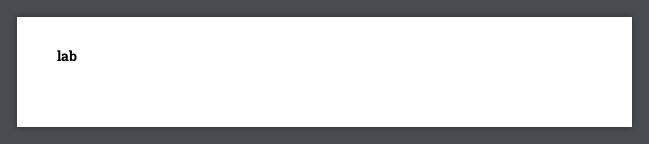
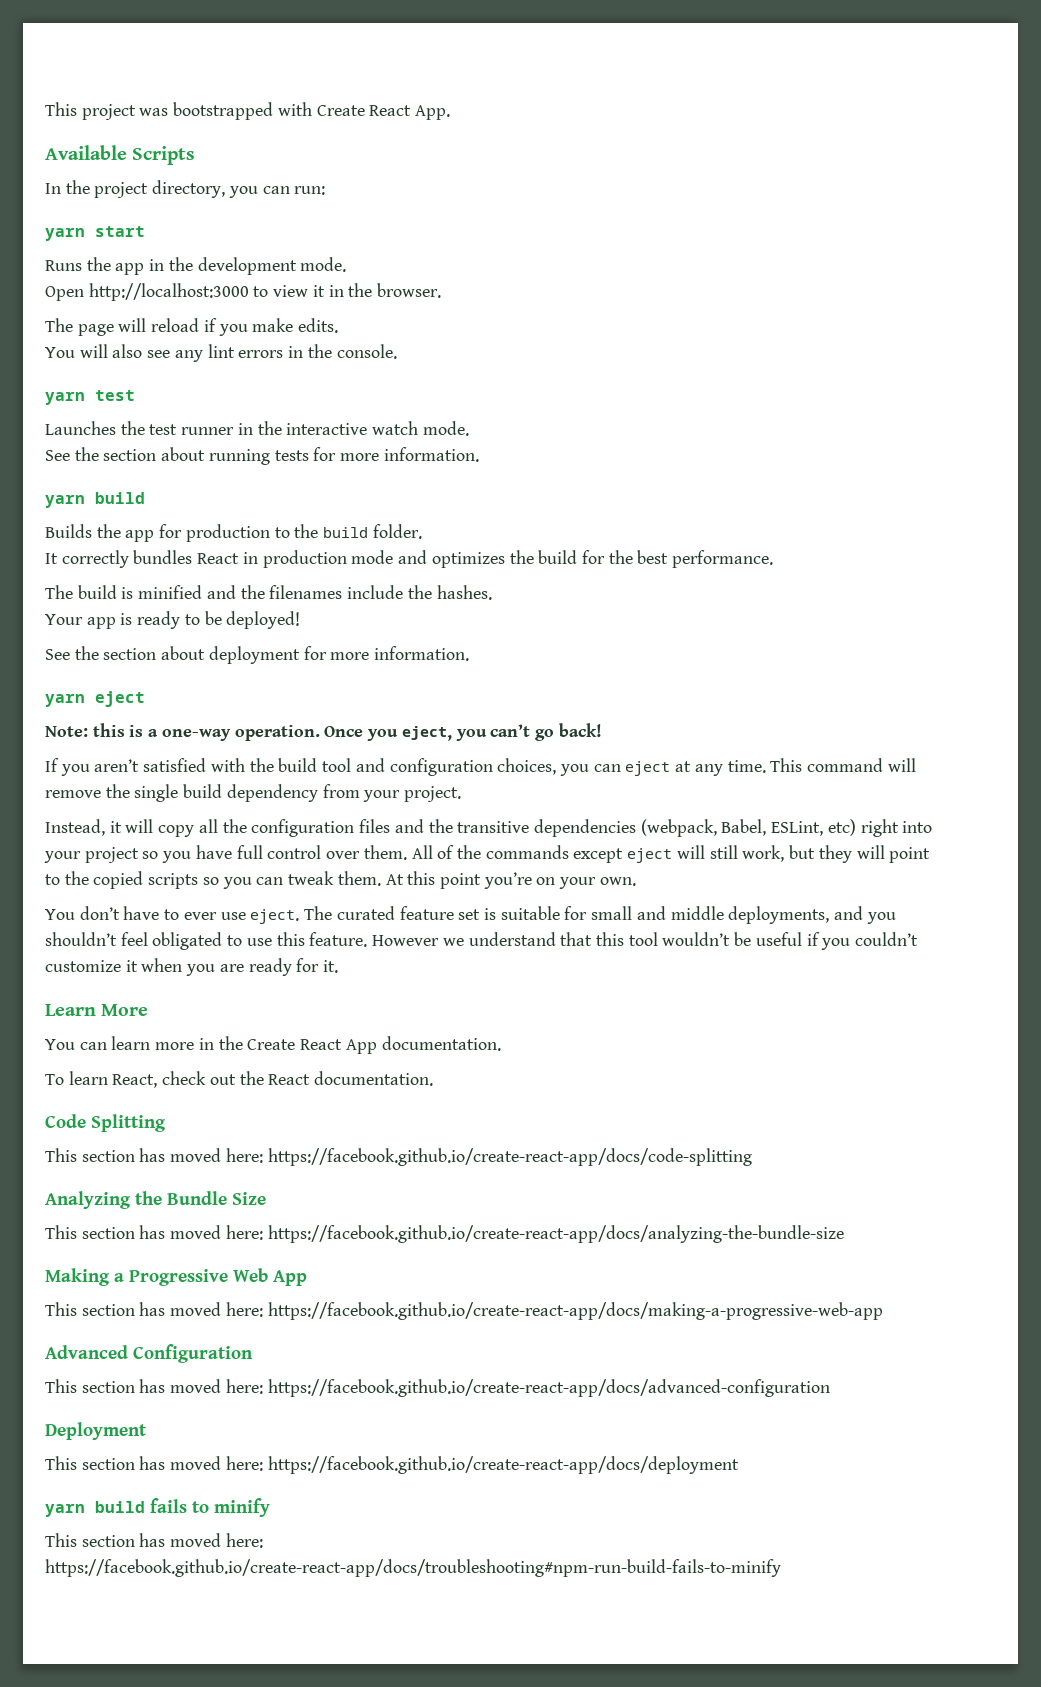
- lab
+ This project was bootstrapped with Create React App.
+ Available Scripts
+ In the project directory, you can run:
+ yarn start
+ Runs the app in the development mode.
+ Open http://localhost:3000 to view it in the browser.
+ The page will reload if you make edits.
+ You will also see any lint errors in the console.
+ yarn test
+ Launches the test runner in the interactive watch mode.
+ See the section about running tests for more information.
+ yarn build
+ Builds the app for production to the build folder.
+ It correctly bundles React in production mode and optimizes the build for the best performance.
+ The build is minified and the filenames include the hashes.
+ Your app is ready to be deployed!
+ See the section about deployment for more information.
+ yarn eject
+ Note: this is a one-way operation. Once you eject, you can’t go back!
+ If you aren’t satisfied with the build tool and configuration choices, you can eject at any time. This command will remove the single build dependency from your project.
+ Instead, it will copy all the configuration files and the transitive dependencies (webpack, Babel, ESLint, etc) right into your project so you have full control over them. All of the commands except eject will still work, but they will point to the copied scripts so you can tweak them. At this point you’re on your own.
+ You don’t have to ever use eject. The curated feature set is suitable for small and middle deployments, and you shouldn’t feel obligated to use this feature. However we understand that this tool wouldn’t be useful if you couldn’t customize it when you are ready for it.
+ Learn More
+ You can learn more in the Create React App documentation.
+ To learn React, check out the React documentation.
+ Code Splitting
+ This section has moved here: https://facebook.github.io/create-react-app/docs/code-splitting
+ Analyzing the Bundle Size
+ This section has moved here: https://facebook.github.io/create-react-app/docs/analyzing-the-bundle-size
+ Making a Progressive Web App
+ This section has moved here: https://facebook.github.io/create-react-app/docs/making-a-progressive-web-app
+ Advanced Configuration
+ This section has moved here: https://facebook.github.io/create-react-app/docs/advanced-configuration
+ Deployment
+ This section has moved here: https://facebook.github.io/create-react-app/docs/deployment
+ yarn build fails to minify
+ This section has moved here: https://facebook.github.io/create-react-app/docs/troubleshooting#npm-run-build-fails-to-minify

